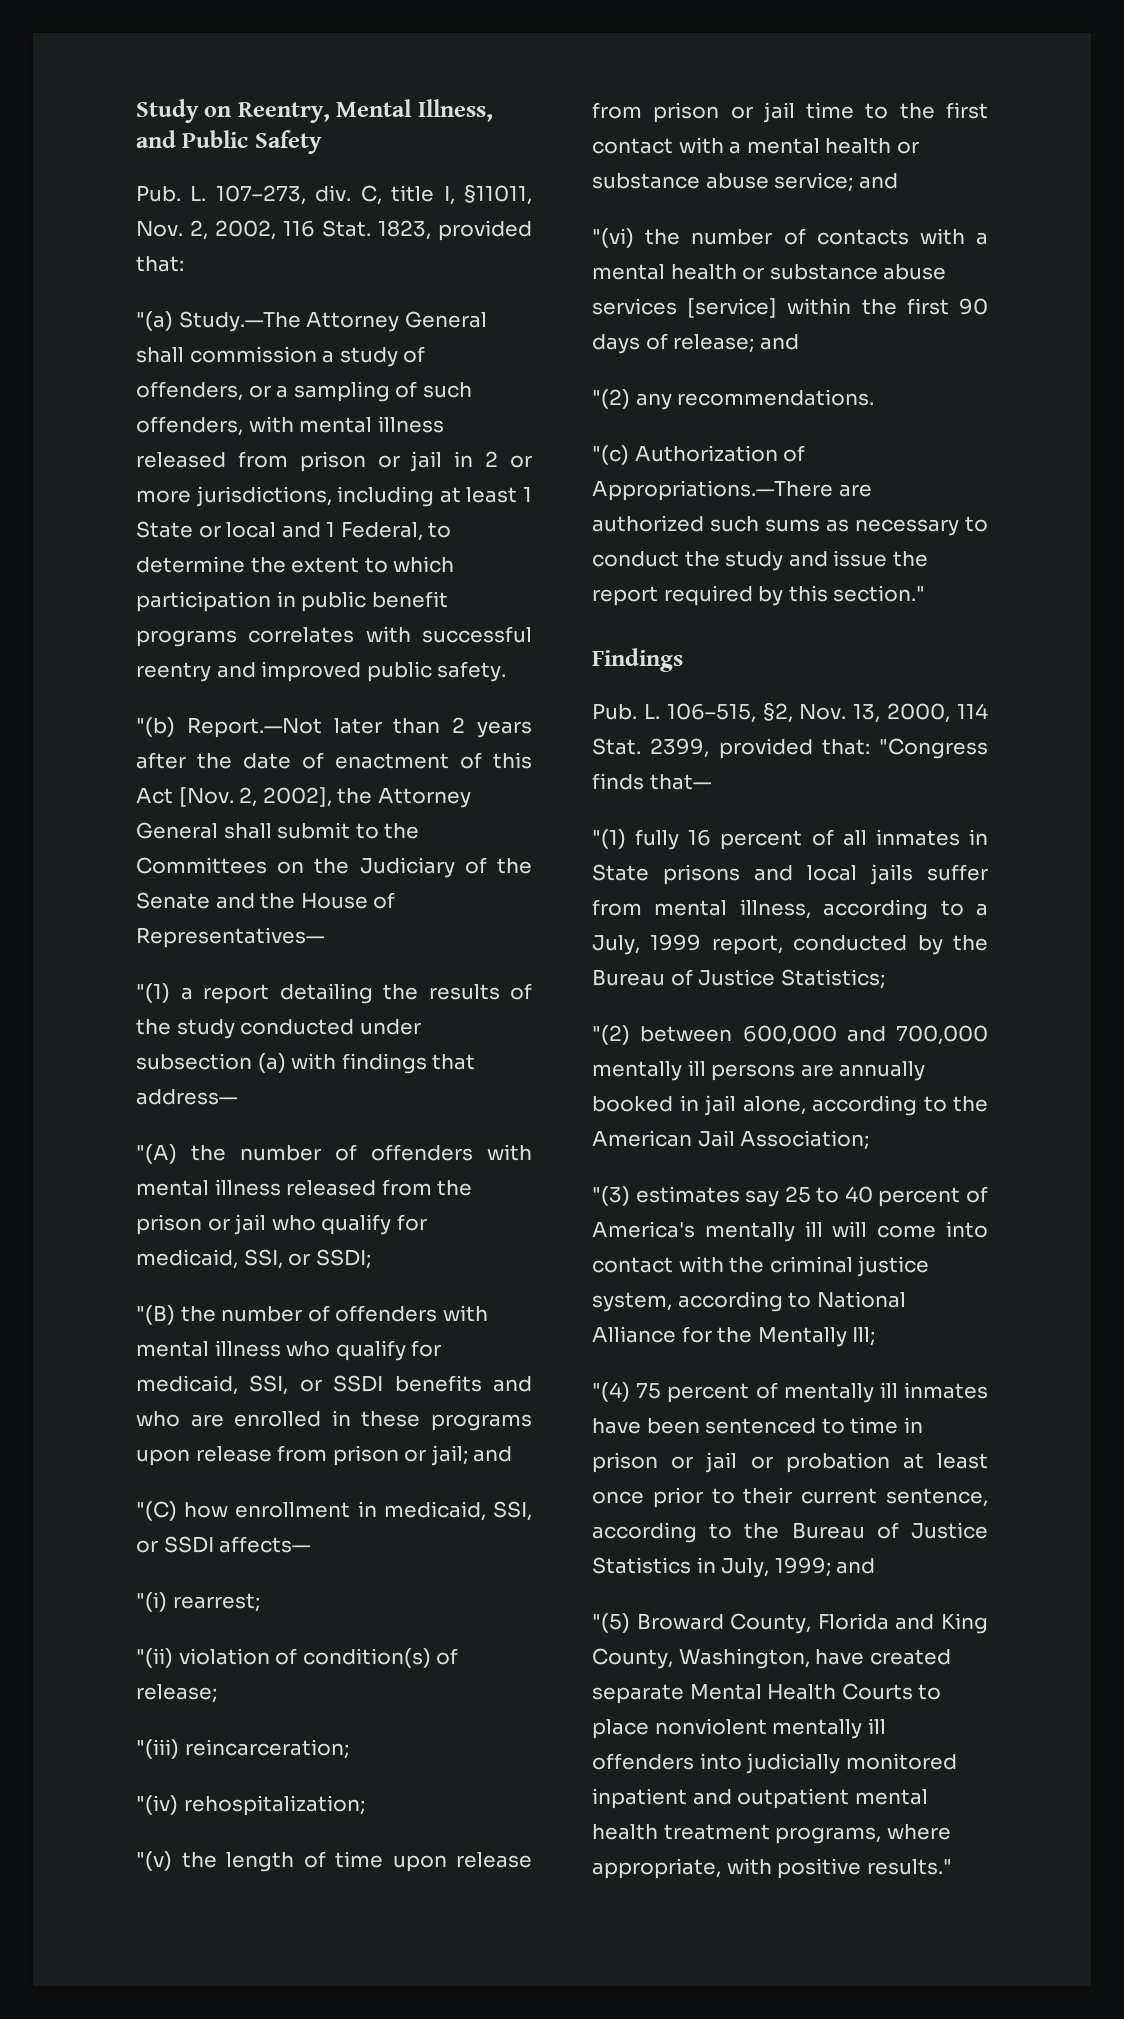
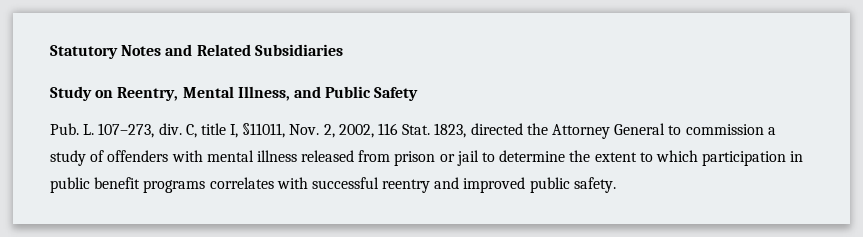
+ Statutory Notes and Related Subsidiaries
- 1823, provided that:
- "(a) Study.—The Attorney General shall commission a study of offenders, or a sampling of such offenders, with mental illness released from prison or jail in 2 or more jurisdictions, including at least 1 State or local and 1 Federal, to determine the extent to which participation in public benefit programs correlates with successful reentry and improved public safety.
+ 1823, directed the Attorney General to commission a study of offenders with mental illness released from prison or jail to determine the extent to which participation in public benefit programs correlates with successful reentry and improved public safety.
- "(b) Report.—Not later than 2 years after the date of enactment of this Act [Nov. 2, 2002], the Attorney General shall submit to the Committees on the Judiciary of the Senate and the House of Representatives—
- "(1) a report detailing the results of the study conducted under subsection (a) with findings that address—
- "(A) the number of offenders with mental illness released from the prison or jail who qualify for medicaid, SSI, or SSDI;
- "(B) the number of offenders with mental illness who qualify for medicaid, SSI, or SSDI benefits and who are enrolled in these programs upon release from prison or jail; and
- "(C) how enrollment in medicaid, SSI, or SSDI affects—
- "(i) rearrest;
- "(ii) violation of condition(s) of release;
- "(iii) reincarceration;
- "(iv) rehospitalization;
- "(v) the length of time upon release from prison or jail time to the first contact with a mental health or substance abuse service; and
- "(vi) the number of contacts with a mental health or substance abuse services [service] within the first 90 days of release; and
- "(2) any recommendations.
- "(c) Authorization of Appropriations.—There are authorized such sums as necessary to conduct the study and issue the report required by this section."
- Findings
- Pub. L. 106–515, §2, Nov. 13, 2000, 114 Stat. 2399, provided that: "Congress finds that—
- "(1) fully 16 percent of all inmates in State prisons and local jails suffer from mental illness, according to a July, 1999 report, conducted by the Bureau of Justice Statistics;
- "(2) between 600,000 and 700,000 mentally ill persons are annually booked in jail alone, according to the American Jail Association;
- "(3) estimates say 25 to 40 percent of America's mentally ill will come into contact with the criminal justice system, according to National Alliance for the Mentally Ill;
- "(4) 75 percent of mentally ill inmates have been sentenced to time in prison or jail or probation at least once prior to their current sentence, according to the Bureau of Justice Statistics in July, 1999; and
- "(5) Broward County, Florida and King County, Washington, have created separate Mental Health Courts to place nonviolent mentally ill offenders into judicially monitored inpatient and outpatient mental health treatment programs, where appropriate, with positive results."

